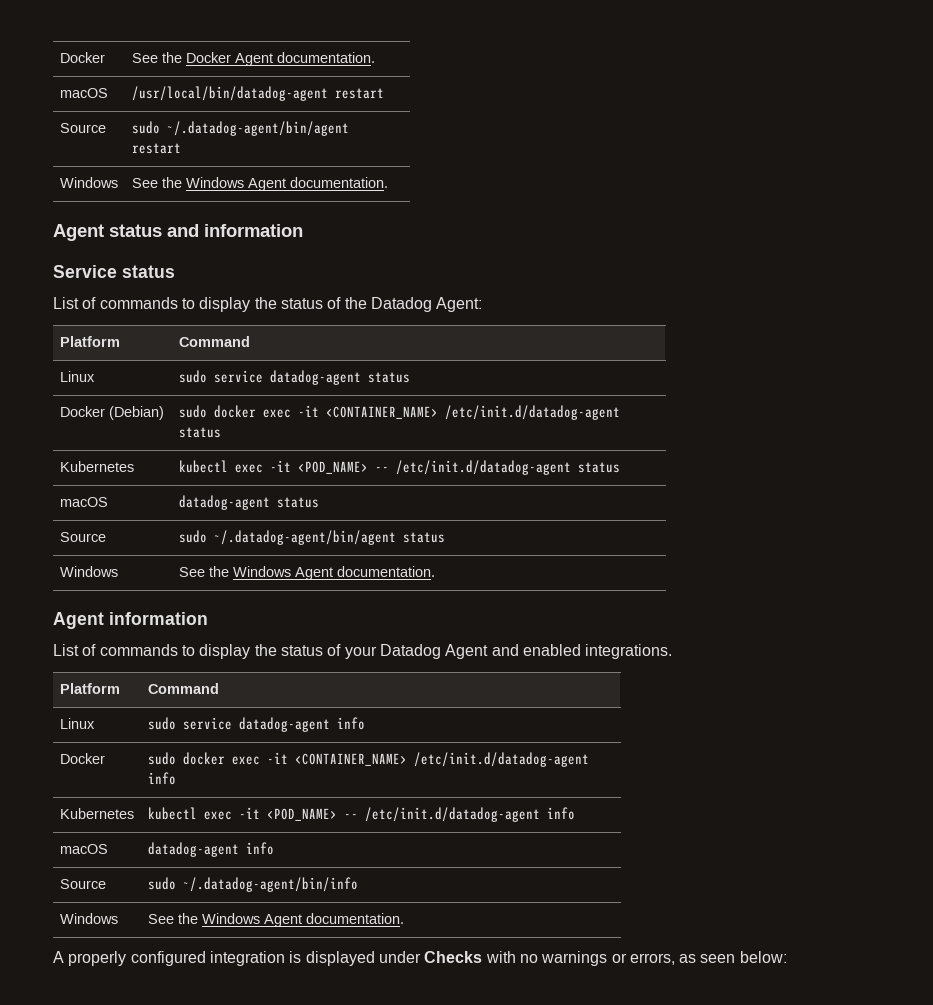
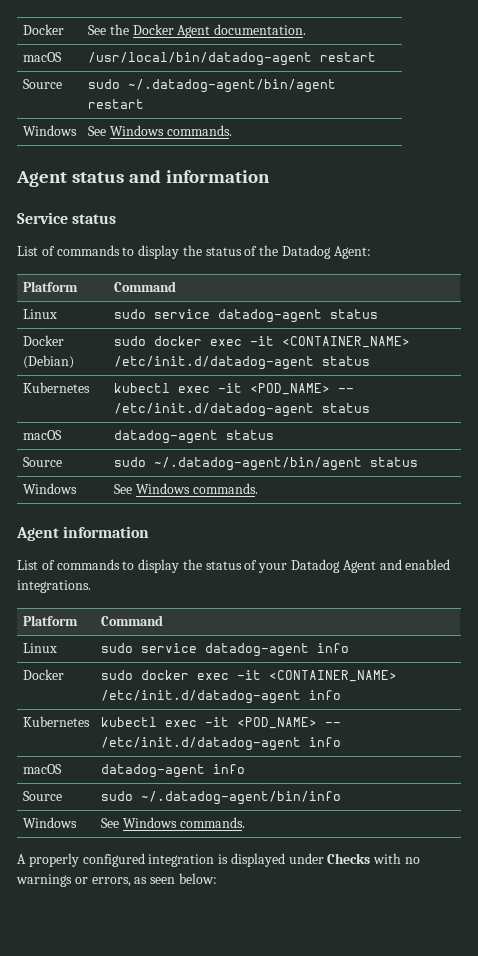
  Source | sudo ~/.datadog-agent/bin/agent restart
- Windows | See the Windows Agent documentation.
+ Windows | See Windows commands.
  Source | sudo ~/.datadog-agent/bin/agent status
- Windows | See the Windows Agent documentation.
+ Windows | See Windows commands.
  Source | sudo ~/.datadog-agent/bin/info
- Windows | See the Windows Agent documentation.
+ Windows | See Windows commands.

